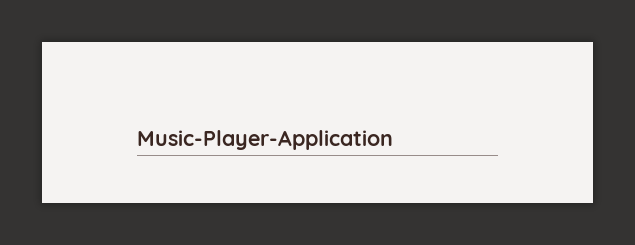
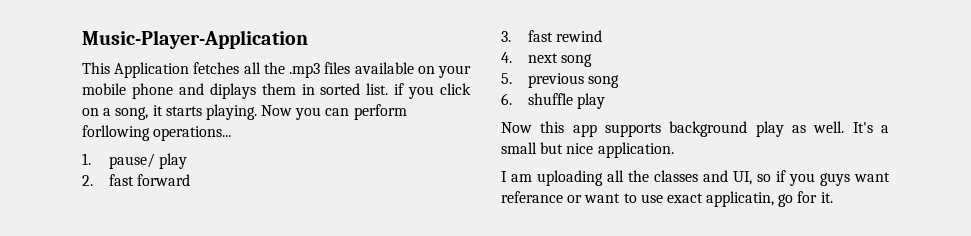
+ This Application fetches all the .mp3 files available on your mobile phone and diplays them in sorted list. if you click on a song, it starts playing. Now you can perform forllowing operations...
+ 1. pause/ play
+ 2. fast forward
+ 3. fast rewind
+ 4. next song
+ 5. previous song
+ 6. shuffle play
+ Now this app supports background play as well. It's a small but nice application.
+ I am uploading all the classes and UI, so if you guys want referance or want to use exact applicatin, go for it.

